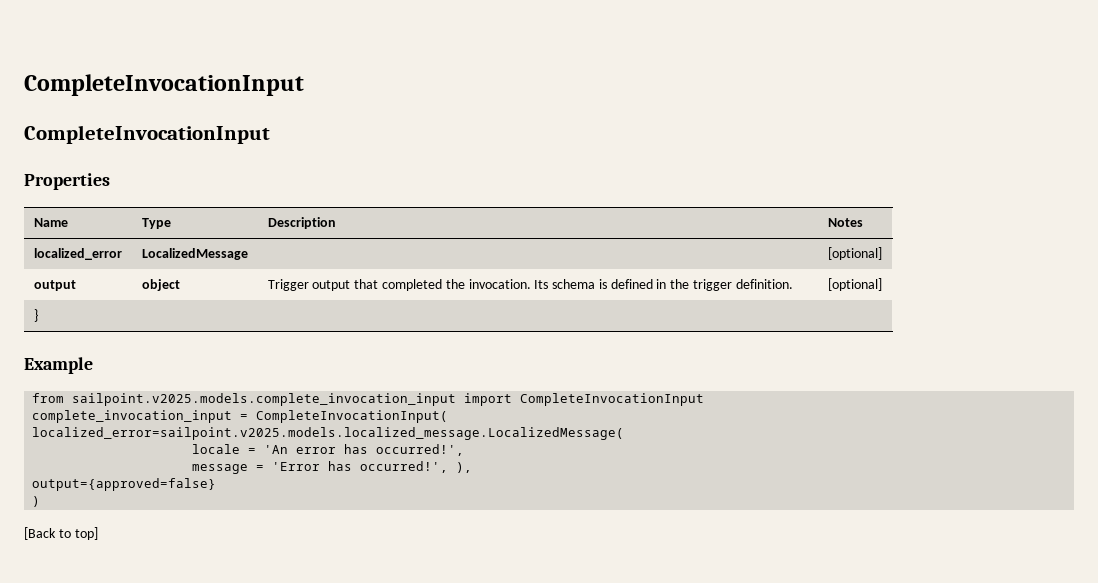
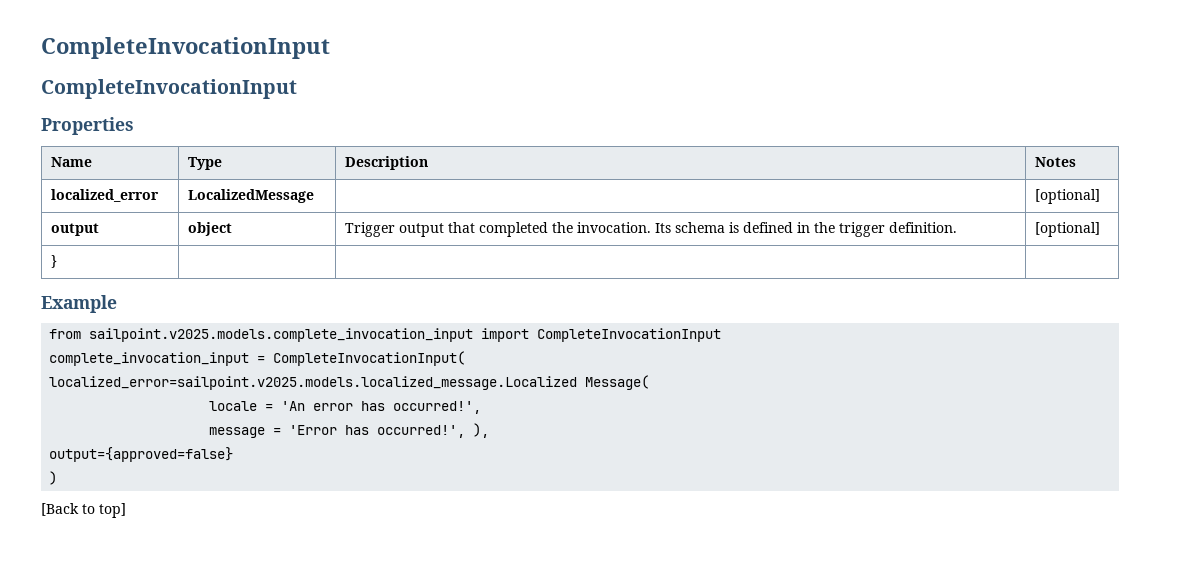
- localized_error=sailpoint.v2025.models.localized_message.LocalizedMessage(
+ localized_error=sailpoint.v2025.models.localized_message.Localized Message(

